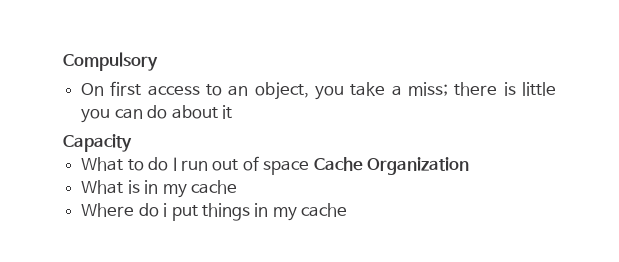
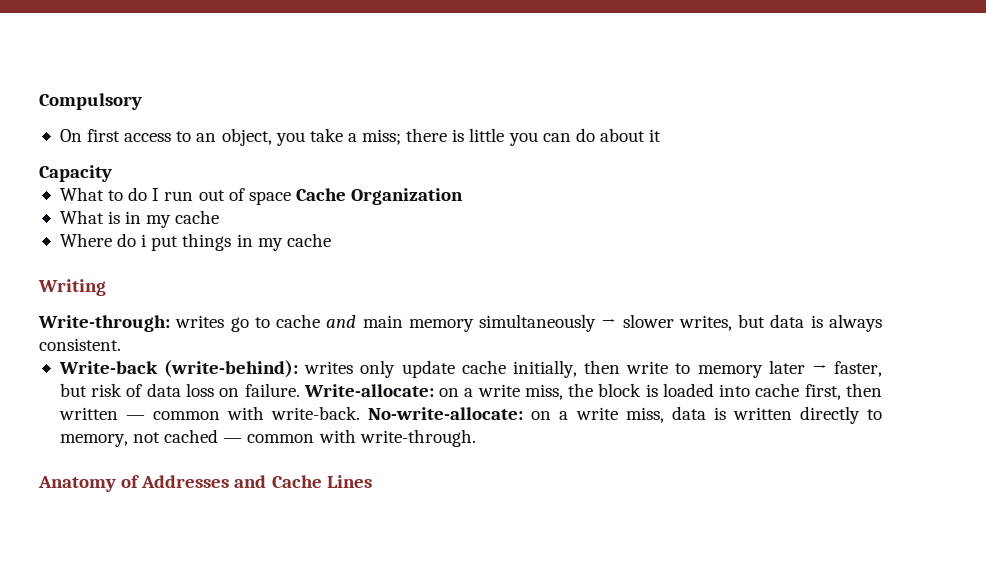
+ Writing
+ Write-through: writes go to cache and main memory simultaneously → slower writes, but data is always consistent.
+ Write-back (write-behind): writes only update cache initially, then write to memory later → faster, but risk of data loss on failure. Write-allocate: on a write miss, the block is loaded into cache first, then written — common with write-back. No-write-allocate: on a write miss, data is written directly to memory, not cached — common with write-through.
+ Anatomy of Addresses and Cache Lines

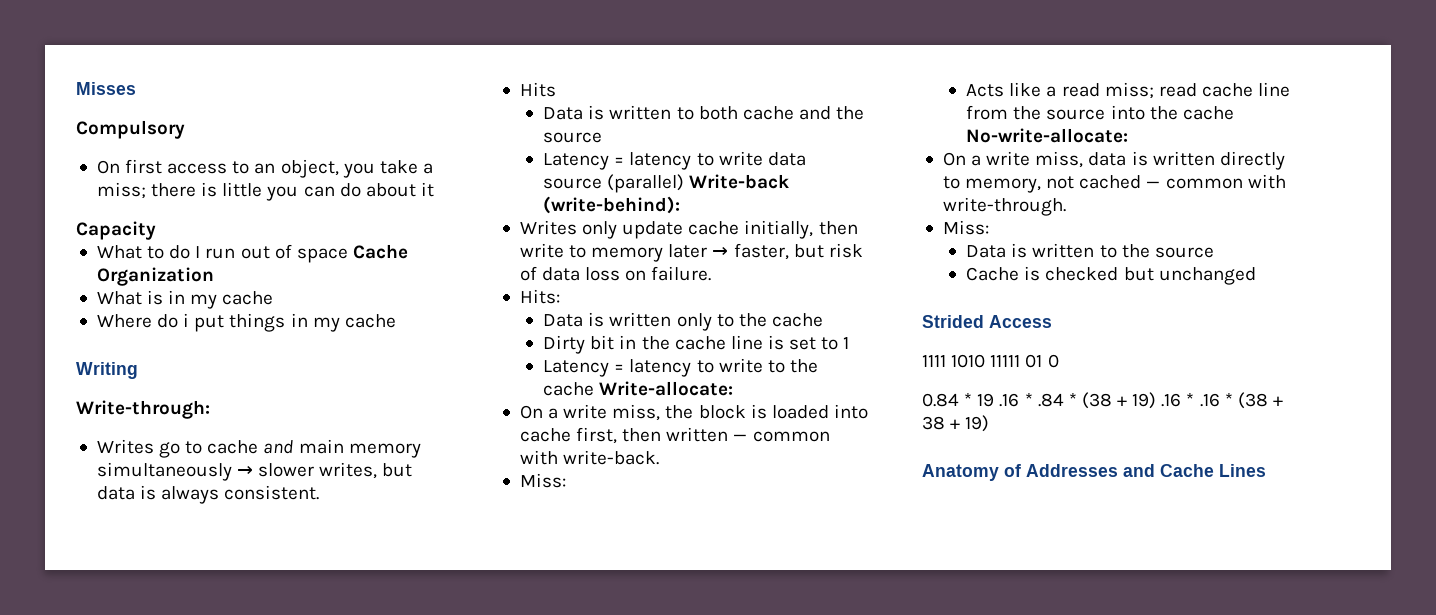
+ Misses
- Write-through: writes go to cache and main memory simultaneously → slower writes, but data is always consistent.
+ Write-through:
+ Writes go to cache and main memory simultaneously → slower writes, but data is always consistent.
- Write-back (write-behind): writes only update cache initially, then write to memory later → faster, but risk of data loss on failure. Write-allocate: on a write miss, the block is loaded into cache first, then written — common with write-back. No-write-allocate: on a write miss, data is written directly to memory, not cached — common with write-through.
+ Hits
+ Data is written to both cache and the source
+ Latency = latency to write data source (parallel) Write-back (write-behind):
+ Writes only update cache initially, then write to memory later → faster, but risk of data loss on failure.
+ Hits:
+ Data is written only to the cache
+ Dirty bit in the cache line is set to 1
+ Latency = latency to write to the cache Write-allocate:
+ On a write miss, the block is loaded into cache first, then written — common with write-back.
+ Miss:
+ Acts like a read miss; read cache line from the source into the cache No-write-allocate:
+ On a write miss, data is written directly to memory, not cached — common with write-through.
+ Miss:
+ Data is written to the source
+ Cache is checked but unchanged
+ Strided Access
+ 1111 1010 11111 01 0
+ 0.84 * 19 .16 * .84 * (38 + 19) .16 * .16 * (38 + 38 + 19)

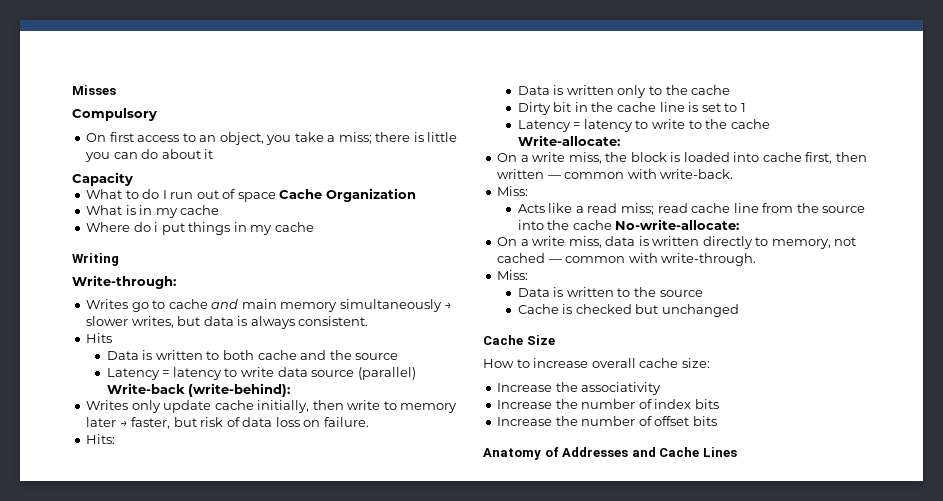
- Strided Access
- 1111 1010 11111 01 0
- 0.84 * 19 .16 * .84 * (38 + 19) .16 * .16 * (38 + 38 + 19)
+ Cache Size
+ How to increase overall cache size:
+ Increase the associativity
+ Increase the number of index bits
+ Increase the number of offset bits

